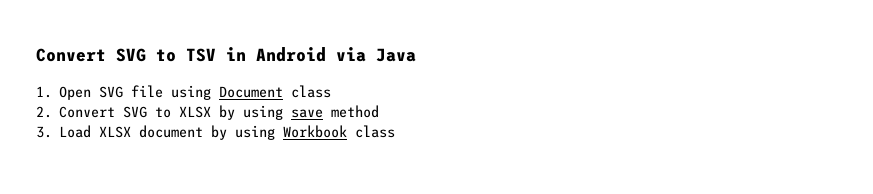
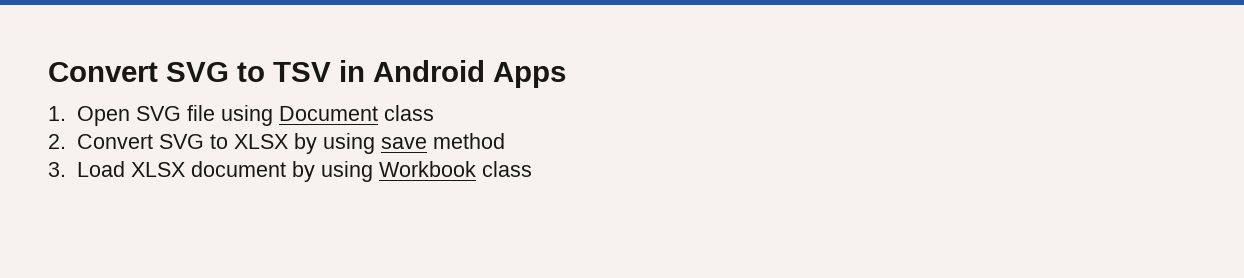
- Convert SVG to TSV in Android via Java
+ Convert SVG to TSV in Android Apps

